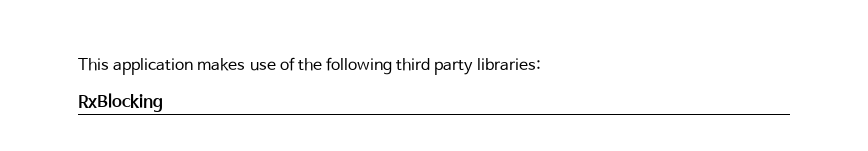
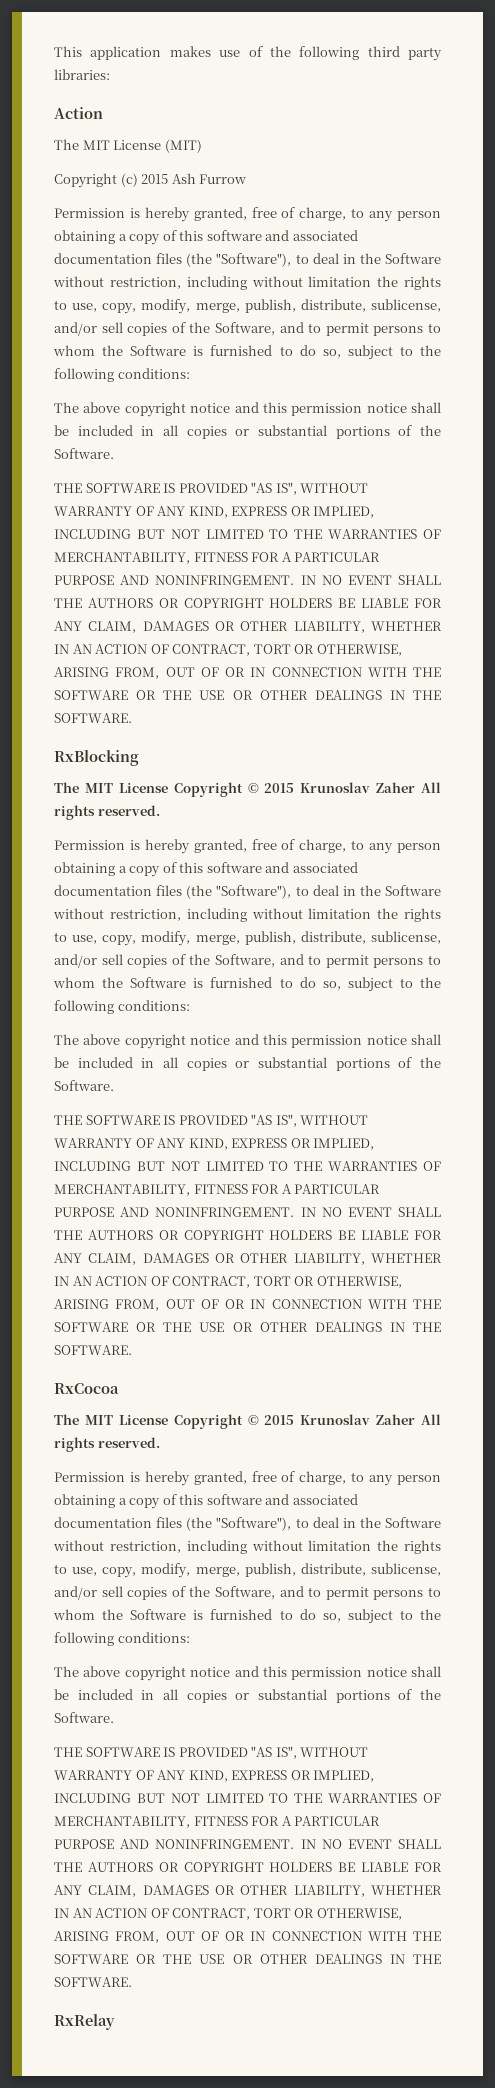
+ Action
+ The MIT License (MIT)
+ Copyright (c) 2015 Ash Furrow
+ Permission is hereby granted, free of charge, to any person obtaining a copy of this software and associated documentation files (the "Software"), to deal in the Software without restriction, including without limitation the rights to use, copy, modify, merge, publish, distribute, sublicense, and/or sell copies of the Software, and to permit persons to whom the Software is furnished to do so, subject to the following conditions:
+ The above copyright notice and this permission notice shall be included in all copies or substantial portions of the Software.
+ THE SOFTWARE IS PROVIDED "AS IS", WITHOUT WARRANTY OF ANY KIND, EXPRESS OR IMPLIED, INCLUDING BUT NOT LIMITED TO THE WARRANTIES OF MERCHANTABILITY, FITNESS FOR A PARTICULAR PURPOSE AND NONINFRINGEMENT. IN NO EVENT SHALL THE AUTHORS OR COPYRIGHT HOLDERS BE LIABLE FOR ANY CLAIM, DAMAGES OR OTHER LIABILITY, WHETHER IN AN ACTION OF CONTRACT, TORT OR OTHERWISE, ARISING FROM, OUT OF OR IN CONNECTION WITH THE SOFTWARE OR THE USE OR OTHER DEALINGS IN THE SOFTWARE.
  RxBlocking
+ The MIT License Copyright © 2015 Krunoslav Zaher All rights reserved.
+ Permission is hereby granted, free of charge, to any person obtaining a copy of this software and associated documentation files (the "Software"), to deal in the Software without restriction, including without limitation the rights to use, copy, modify, merge, publish, distribute, sublicense, and/or sell copies of the Software, and to permit persons to whom the Software is furnished to do so, subject to the following conditions:
+ The above copyright notice and this permission notice shall be included in all copies or substantial portions of the Software.
+ THE SOFTWARE IS PROVIDED "AS IS", WITHOUT WARRANTY OF ANY KIND, EXPRESS OR IMPLIED, INCLUDING BUT NOT LIMITED TO THE WARRANTIES OF MERCHANTABILITY, FITNESS FOR A PARTICULAR PURPOSE AND NONINFRINGEMENT. IN NO EVENT SHALL THE AUTHORS OR COPYRIGHT HOLDERS BE LIABLE FOR ANY CLAIM, DAMAGES OR OTHER LIABILITY, WHETHER IN AN ACTION OF CONTRACT, TORT OR OTHERWISE, ARISING FROM, OUT OF OR IN CONNECTION WITH THE SOFTWARE OR THE USE OR OTHER DEALINGS IN THE SOFTWARE.
+ RxCocoa
+ The MIT License Copyright © 2015 Krunoslav Zaher All rights reserved.
+ Permission is hereby granted, free of charge, to any person obtaining a copy of this software and associated documentation files (the "Software"), to deal in the Software without restriction, including without limitation the rights to use, copy, modify, merge, publish, distribute, sublicense, and/or sell copies of the Software, and to permit persons to whom the Software is furnished to do so, subject to the following conditions:
+ The above copyright notice and this permission notice shall be included in all copies or substantial portions of the Software.
+ THE SOFTWARE IS PROVIDED "AS IS", WITHOUT WARRANTY OF ANY KIND, EXPRESS OR IMPLIED, INCLUDING BUT NOT LIMITED TO THE WARRANTIES OF MERCHANTABILITY, FITNESS FOR A PARTICULAR PURPOSE AND NONINFRINGEMENT. IN NO EVENT SHALL THE AUTHORS OR COPYRIGHT HOLDERS BE LIABLE FOR ANY CLAIM, DAMAGES OR OTHER LIABILITY, WHETHER IN AN ACTION OF CONTRACT, TORT OR OTHERWISE, ARISING FROM, OUT OF OR IN CONNECTION WITH THE SOFTWARE OR THE USE OR OTHER DEALINGS IN THE SOFTWARE.
+ RxRelay

